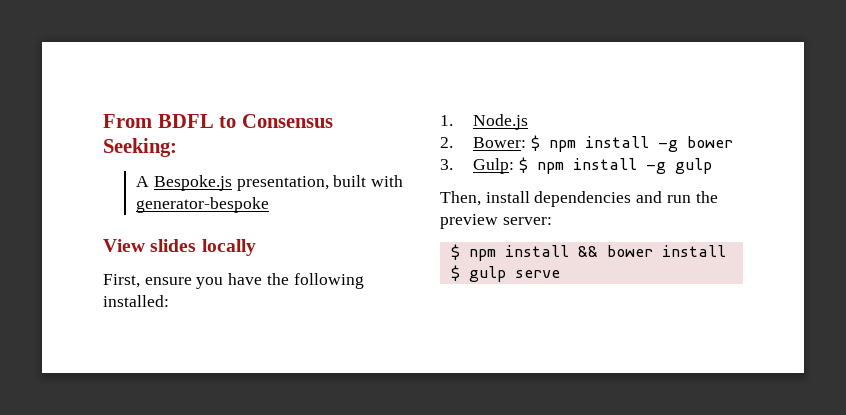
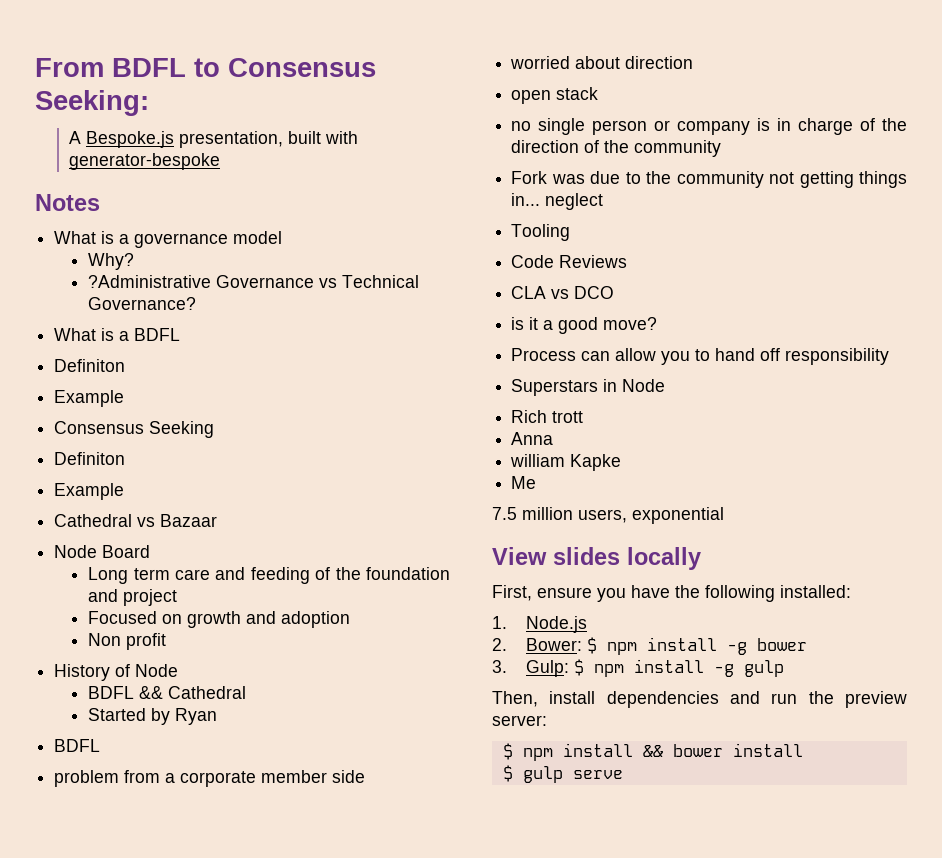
+ Notes
+ What is a governance model
+ Why?
+ ?Administrative Governance vs Technical Governance?
+ What is a BDFL
+ Definiton
+ Example
+ Consensus Seeking
+ Definiton
+ Example
+ Cathedral vs Bazaar
+ Node Board
+ Long term care and feeding of the foundation and project
+ Focused on growth and adoption
+ Non profit
+ History of Node
+ BDFL && Cathedral
+ Started by Ryan
+ BDFL
+ problem from a corporate member side
+ worried about direction
+ open stack
+ no single person or company is in charge of the direction of the community
+ Fork was due to the community not getting things in... neglect
+ Tooling
+ Code Reviews
+ CLA vs DCO
+ is it a good move?
+ Process can allow you to hand off responsibility
+ Superstars in Node
+ Rich trott
+ Anna
+ william Kapke
+ Me
+ 7.5 million users, exponential

